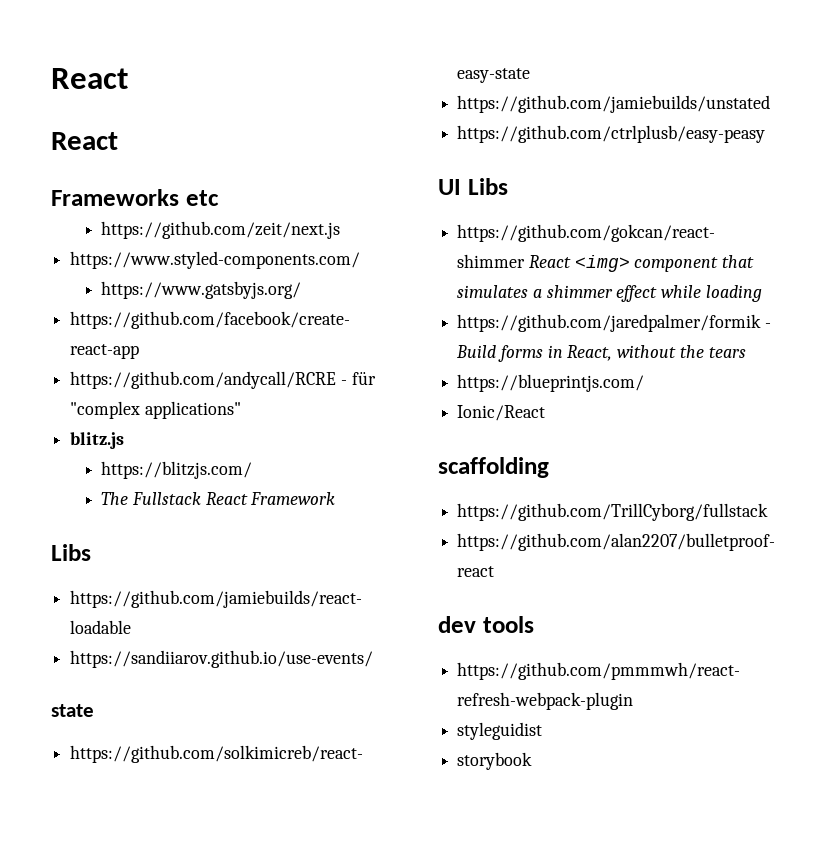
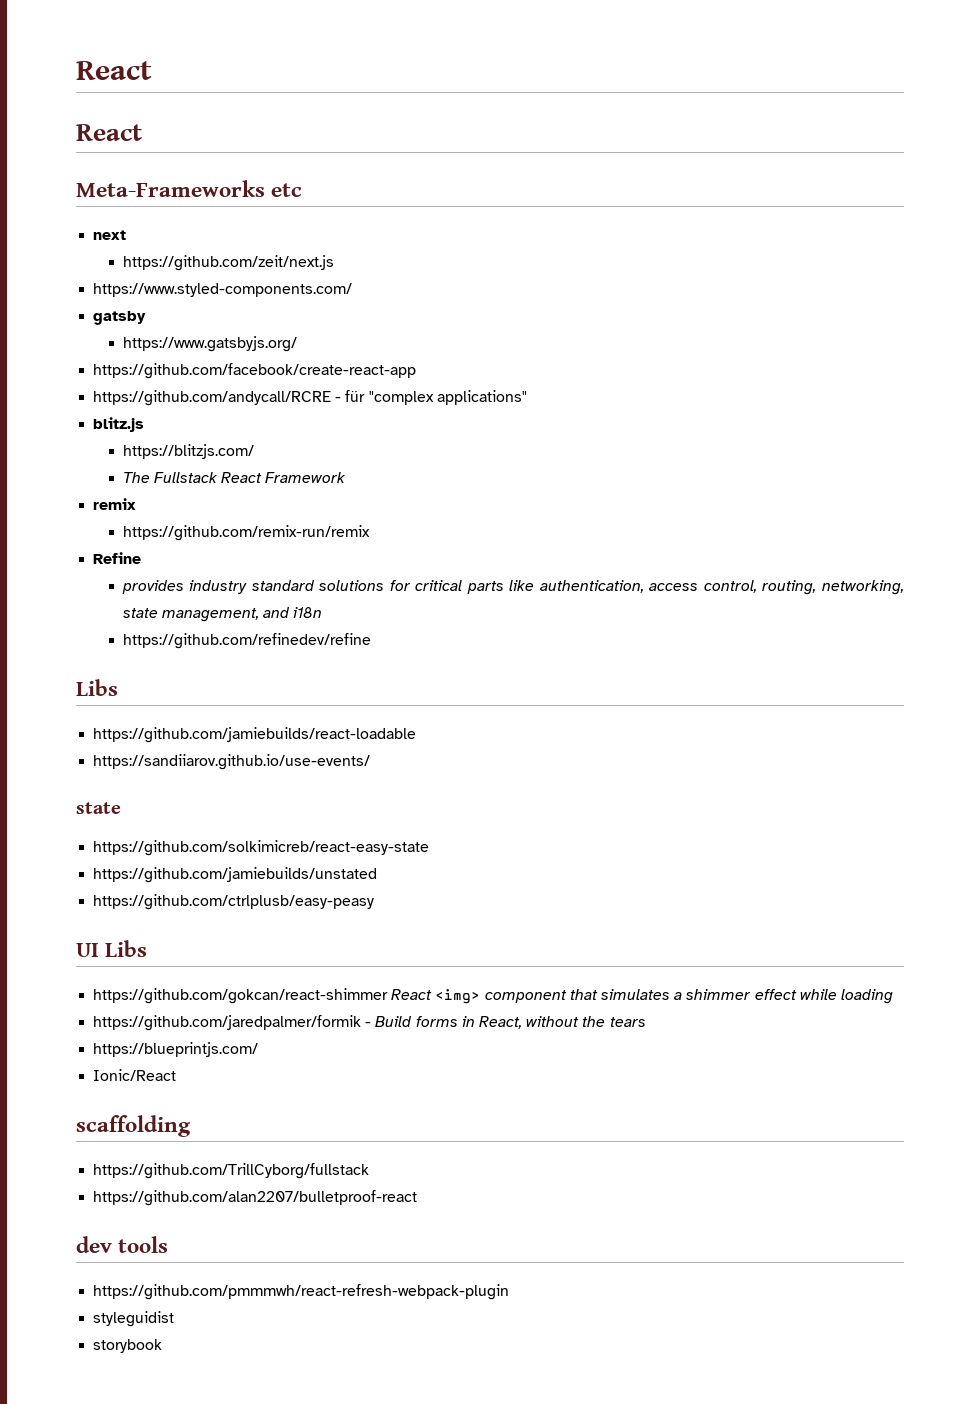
- Frameworks etc
+ Meta-Frameworks etc
+ next
+ gatsby
+ remix
+ https://github.com/remix-run/remix
+ Refine
+ provides industry standard solutions for critical parts like authentication, access control, routing, networking, state management, and i18n
+ https://github.com/refinedev/refine

